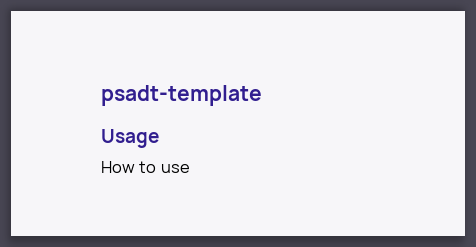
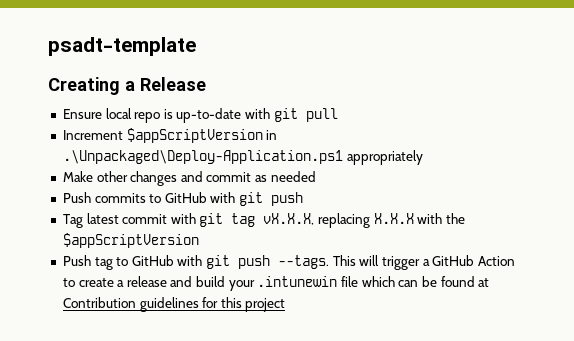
- Usage
- How to use
+ Creating a Release
+ Ensure local repo is up-to-date with git pull
+ Increment $appScriptVersion in .\Unpackaged\Deploy-Application.ps1 appropriately
+ Make other changes and commit as needed
+ Push commits to GitHub with git push
+ Tag latest commit with git tag vX.X.X, replacing X.X.X with the $appScriptVersion
+ Push tag to GitHub with git push --tags. This will trigger a GitHub Action to create a release and build your .intunewin file which can be found at Contribution guidelines for this project

